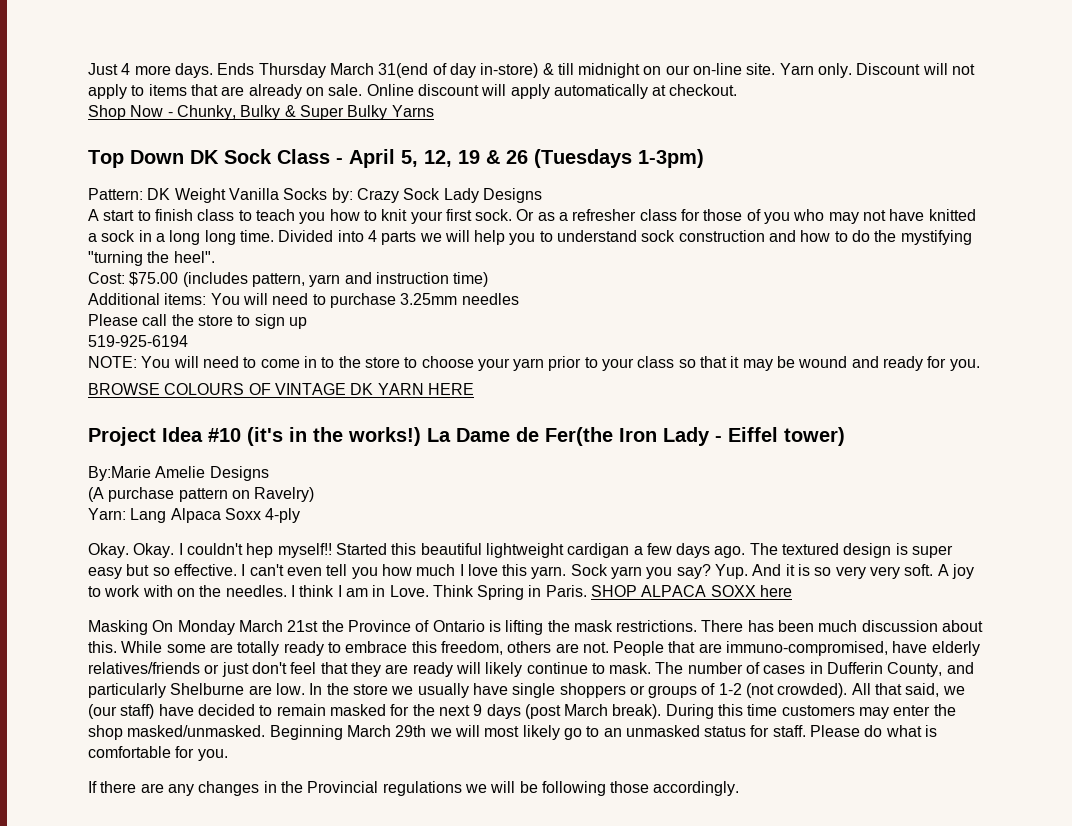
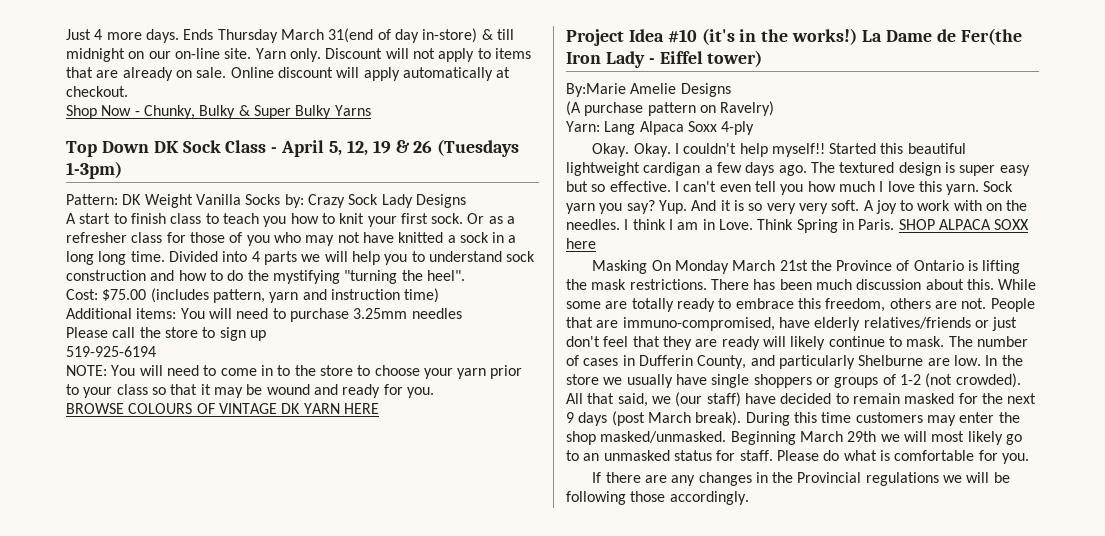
- I couldn't hep myself!!
+ I couldn't help myself!!

